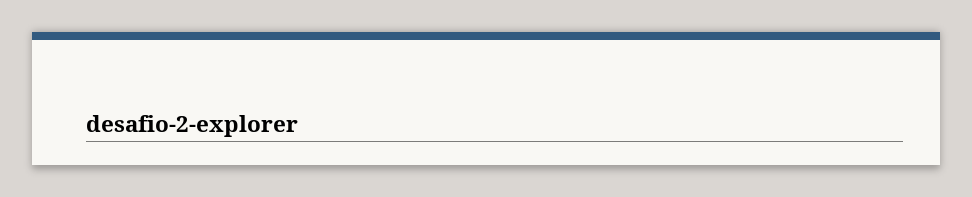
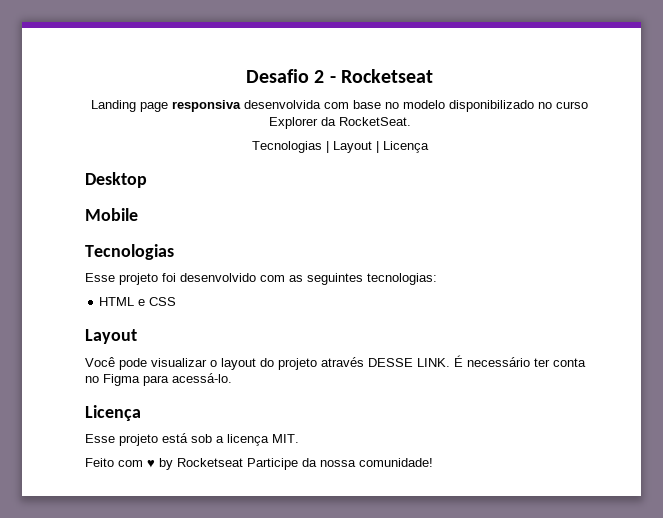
- desafio-2-explorer
+ Desafio 2 - Rocketseat
+ Landing page responsiva desenvolvida com base no modelo disponibilizado no curso Explorer da RocketSeat.
+ Tecnologias | Layout | Licença
+ Desktop
+ Mobile
+ Tecnologias
+ Esse projeto foi desenvolvido com as seguintes tecnologias:
+ HTML e CSS
+ Layout
+ Você pode visualizar o layout do projeto através DESSE LINK. É necessário ter conta no Figma para acessá-lo.
+ Licença
+ Esse projeto está sob a licença MIT.
+ Feito com ♥ by Rocketseat Participe da nossa comunidade!

